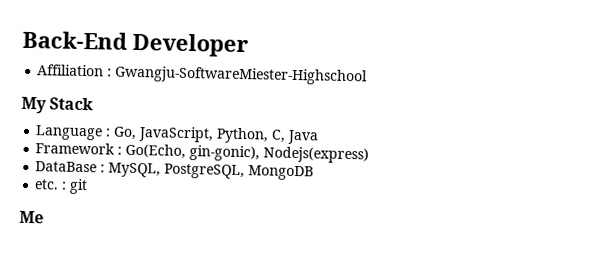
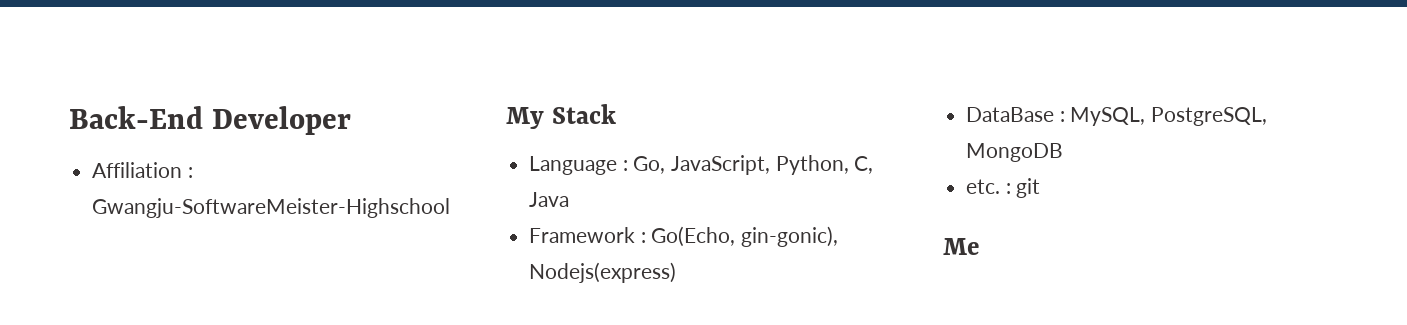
- Affiliation : Gwangju-SoftwareMiester-Highschool
+ Affiliation : Gwangju-SoftwareMeister-Highschool

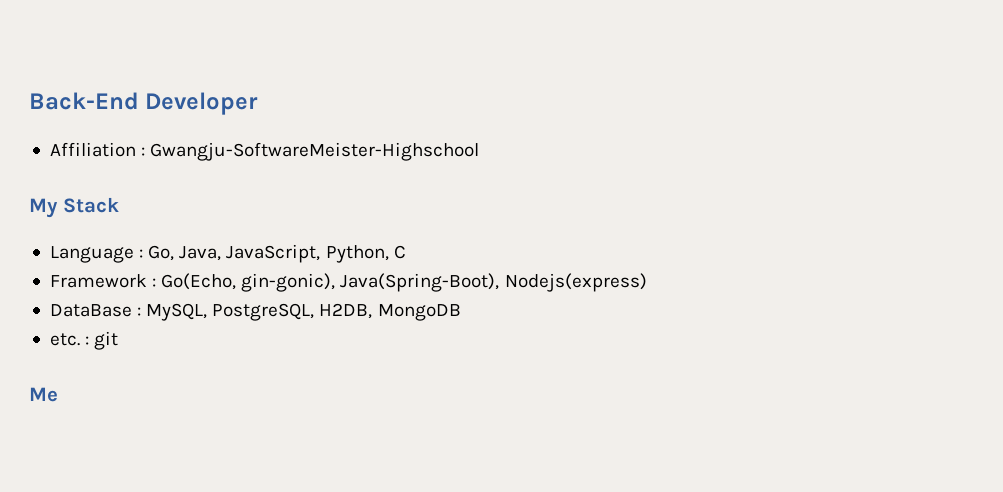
- Language : Go, JavaScript, Python, C, Java
+ Language : Go, Java, JavaScript, Python, C
- Framework : Go(Echo, gin-gonic), Nodejs(express)
+ Framework : Go(Echo, gin-gonic), Java(Spring-Boot), Nodejs(express)
- DataBase : MySQL, PostgreSQL, MongoDB
+ DataBase : MySQL, PostgreSQL, H2DB, MongoDB

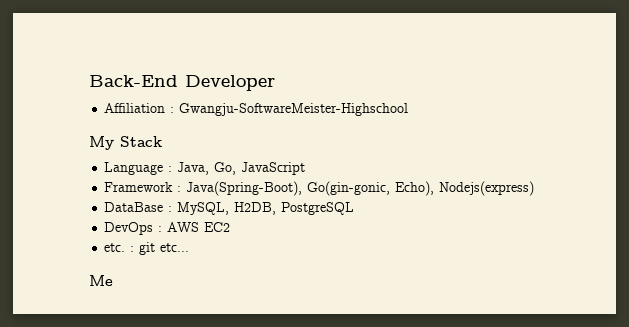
- Language : Go, Java, JavaScript, Python, C
+ Language : Java, Go, JavaScript
- Framework : Go(Echo, gin-gonic), Java(Spring-Boot), Nodejs(express)
+ Framework : Java(Spring-Boot), Go(gin-gonic, Echo), Nodejs(express)
- DataBase : MySQL, PostgreSQL, H2DB, MongoDB
+ DataBase : MySQL, H2DB, PostgreSQL
+ DevOps : AWS EC2
- etc. : git
+ etc. : git etc...

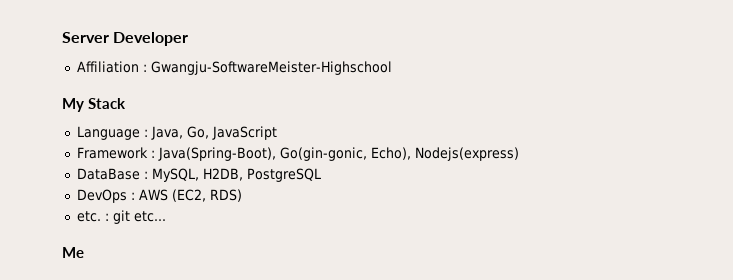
- Back-End Developer
+ Server Developer
- DevOps : AWS EC2
+ DevOps : AWS (EC2, RDS)

